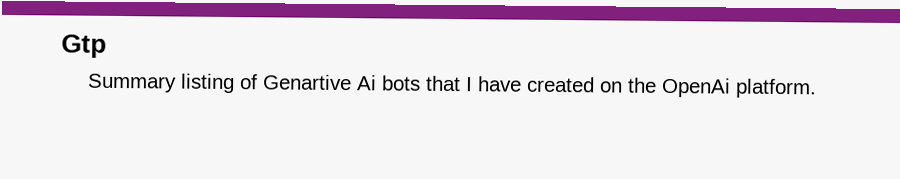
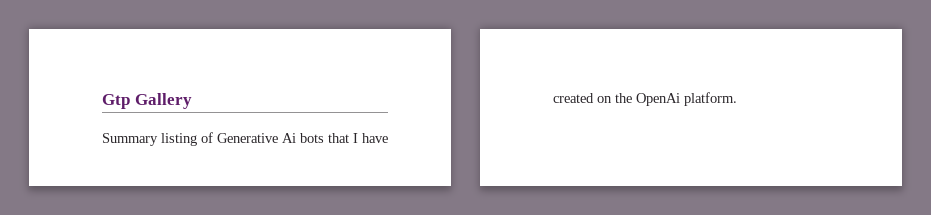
- Gtp
+ Gtp Gallery
- Summary listing of Genartive Ai bots that I have created on the OpenAi platform.
+ Summary listing of Generative Ai bots that I have created on the OpenAi platform.

